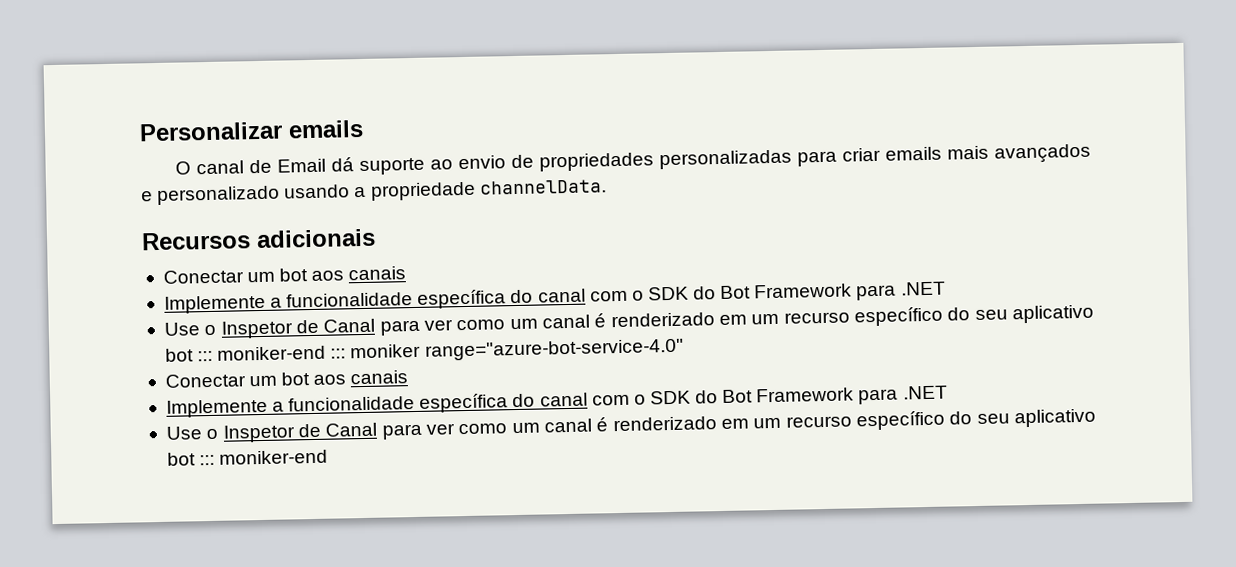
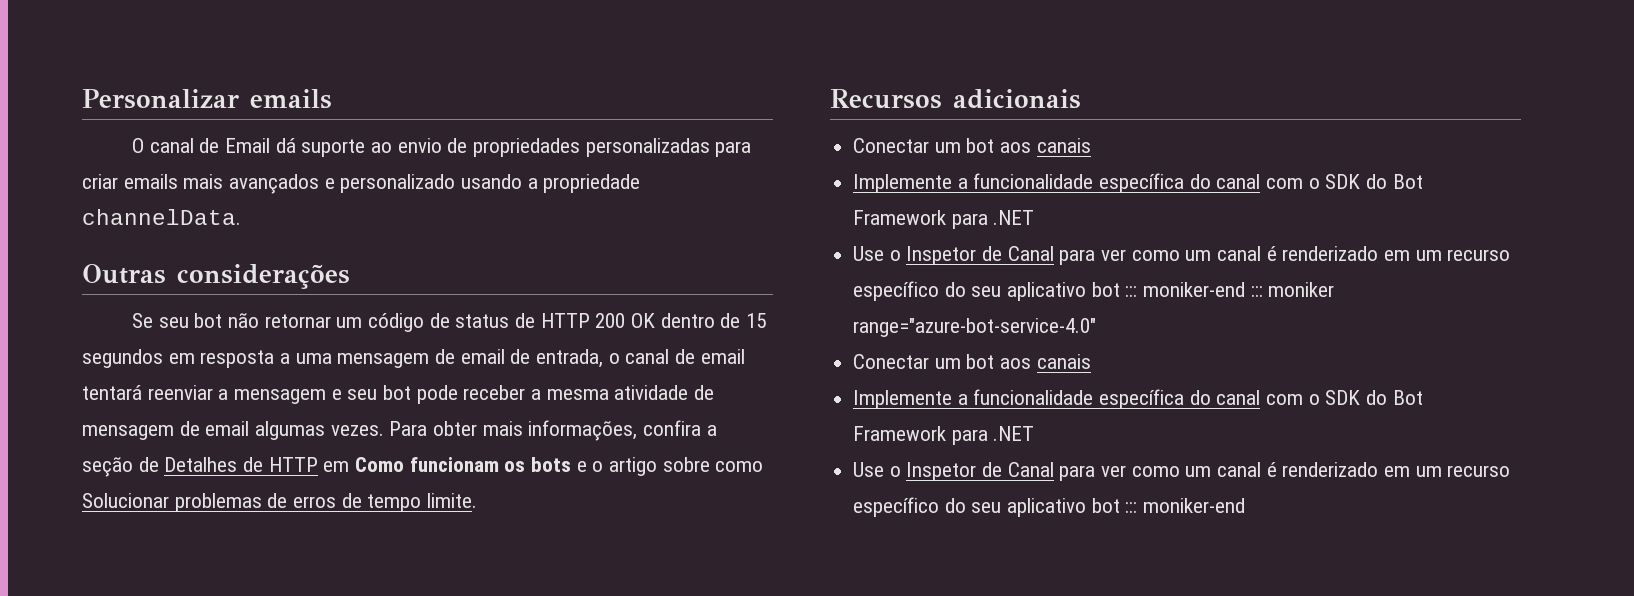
+ Outras considerações
+ Se seu bot não retornar um código de status de HTTP 200 OK dentro de 15 segundos em resposta a uma mensagem de email de entrada, o canal de email tentará reenviar a mensagem e seu bot pode receber a mesma atividade de mensagem de email algumas vezes. Para obter mais informações, confira a seção de Detalhes de HTTP em Como funcionam os bots e o artigo sobre como Solucionar problemas de erros de tempo limite.

